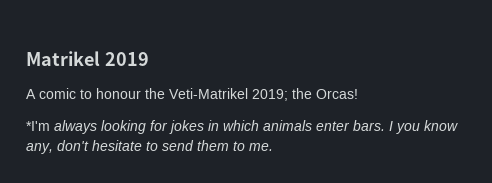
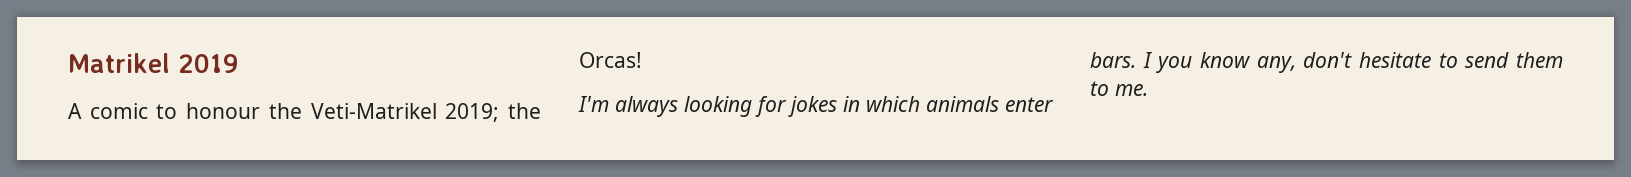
- *I'm always looking for jokes in which animals enter bars.
+ I'm always looking for jokes in which animals enter bars.

